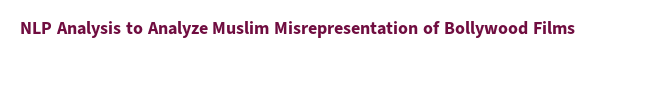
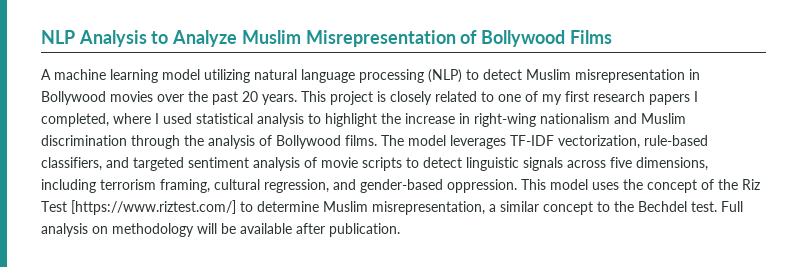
+ A machine learning model utilizing natural language processing (NLP) to detect Muslim misrepresentation in Bollywood movies over the past 20 years. This project is closely related to one of my first research papers I completed, where I used statistical analysis to highlight the increase in right-wing nationalism and Muslim discrimination through the analysis of Bollywood films. The model leverages TF-IDF vectorization, rule-based classifiers, and targeted sentiment analysis of movie scripts to detect linguistic signals across five dimensions, including terrorism framing, cultural regression, and gender-based oppression. This model uses the concept of the Riz Test [https://www.riztest.com/] to determine Muslim misrepresentation, a similar concept to the Bechdel test. Full analysis on methodology will be available after publication.

